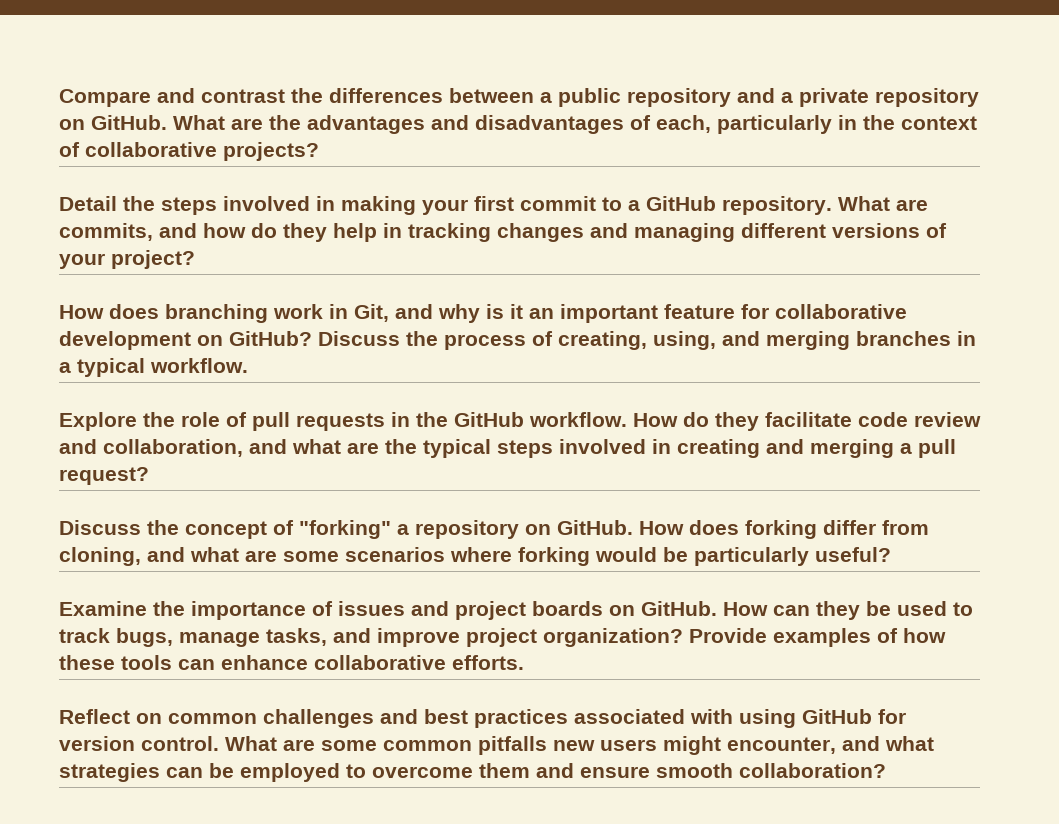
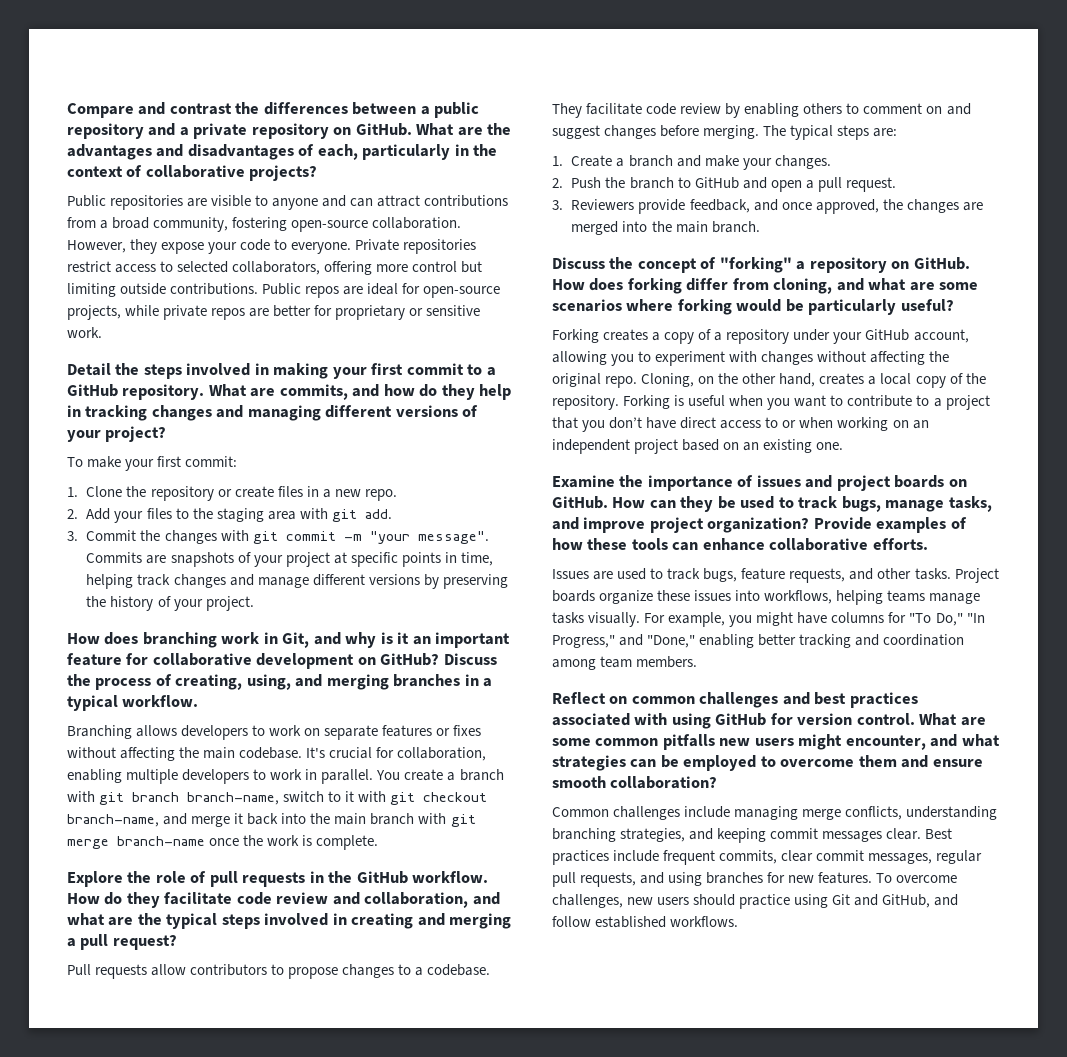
+ Public repositories are visible to anyone and can attract contributions from a broad community, fostering open-source collaboration. However, they expose your code to everyone. Private repositories restrict access to selected collaborators, offering more control but limiting outside contributions. Public repos are ideal for open-source projects, while private repos are better for proprietary or sensitive work.
+ To make your first commit:
+ 1. Clone the repository or create files in a new repo.
+ 2. Add your files to the staging area with git add.
+ 3. Commit the changes with git commit -m "your message". Commits are snapshots of your project at specific points in time, helping track changes and manage different versions by preserving the history of your project.
+ Branching allows developers to work on separate features or fixes without affecting the main codebase. It's crucial for collaboration, enabling multiple developers to work in parallel. You create a branch with git branch branch-name, switch to it with git checkout branch-name, and merge it back into the main branch with git merge branch-name once the work is complete.
+ Pull requests allow contributors to propose changes to a codebase. They facilitate code review by enabling others to comment on and suggest changes before merging. The typical steps are:
+ 1. Create a branch and make your changes.
+ 2. Push the branch to GitHub and open a pull request.
+ 3. Reviewers provide feedback, and once approved, the changes are merged into the main branch.
+ Forking creates a copy of a repository under your GitHub account, allowing you to experiment with changes without affecting the original repo. Cloning, on the other hand, creates a local copy of the repository. Forking is useful when you want to contribute to a project that you don’t have direct access to or when working on an independent project based on an existing one.
+ Issues are used to track bugs, feature requests, and other tasks. Project boards organize these issues into workflows, helping teams manage tasks visually. For example, you might have columns for "To Do," "In Progress," and "Done," enabling better tracking and coordination among team members.
+ Common challenges include managing merge conflicts, understanding branching strategies, and keeping commit messages clear. Best practices include frequent commits, clear commit messages, regular pull requests, and using branches for new features. To overcome challenges, new users should practice using Git and GitHub, and follow established workflows.

